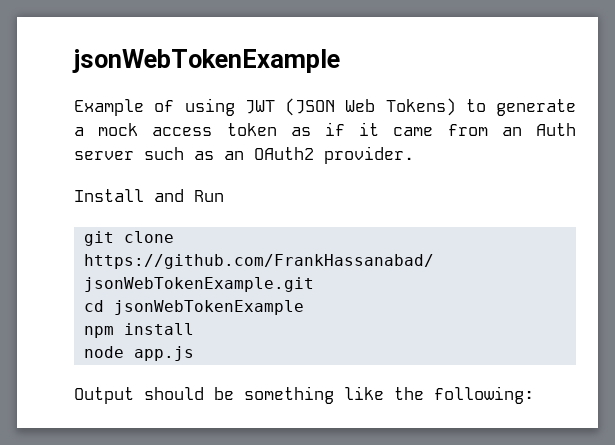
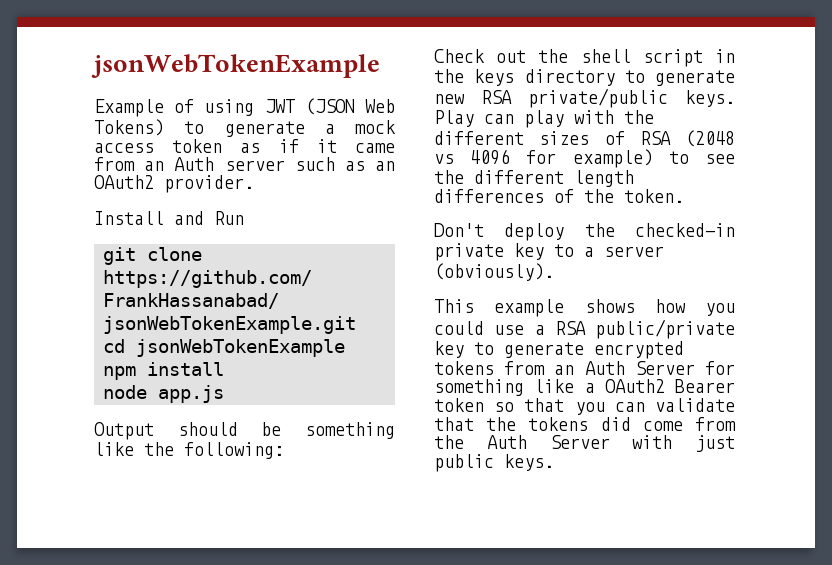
+ Check out the shell script in the keys directory to generate new RSA private/public keys. Play can play with the different sizes of RSA (2048 vs 4096 for example) to see the different length differences of the token.
+ Don't deploy the checked-in private key to a server (obviously).
+ This example shows how you could use a RSA public/private key to generate encrypted tokens from an Auth Server for something like a OAuth2 Bearer token so that you can validate that the tokens did come from the Auth Server with just public keys.

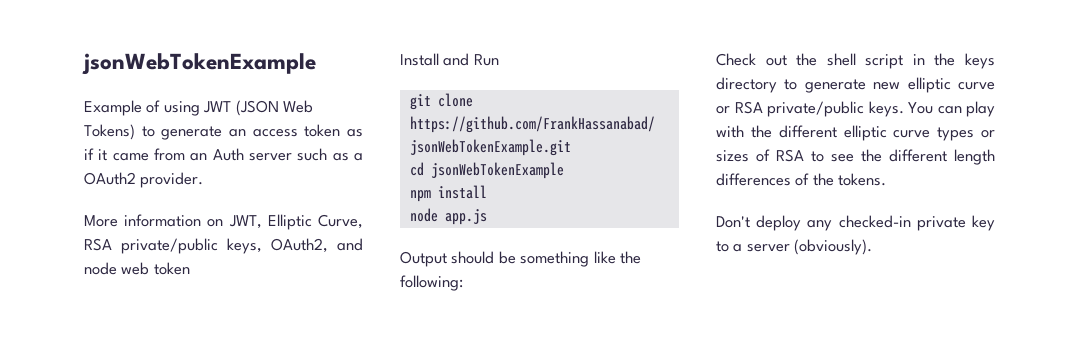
- Example of using JWT (JSON Web Tokens) to generate a mock access token as if it came from an Auth server such as an OAuth2 provider.
+ Example of using JWT (JSON Web Tokens) to generate an access token as if it came from an Auth server such as a OAuth2 provider.
+ More information on JWT, Elliptic Curve, RSA private/public keys, OAuth2, and node web token
- Check out the shell script in the keys directory to generate new RSA private/public keys.
+ Check out the shell script in the keys directory to generate new elliptic curve or RSA private/public keys.
- Play can play with the different sizes of RSA (2048 vs 4096 for example) to see the different length differences of the token.
+ You can play with the different elliptic curve types or sizes of RSA to see the different length differences of the tokens.
- Don't deploy the checked-in private key to a server (obviously).
+ Don't deploy any checked-in private key to a server (obviously).
- This example shows how you could use a RSA public/private key to generate encrypted tokens from an Auth Server for something like a OAuth2 Bearer token so that you can validate that the tokens did come from the Auth Server with just public keys.

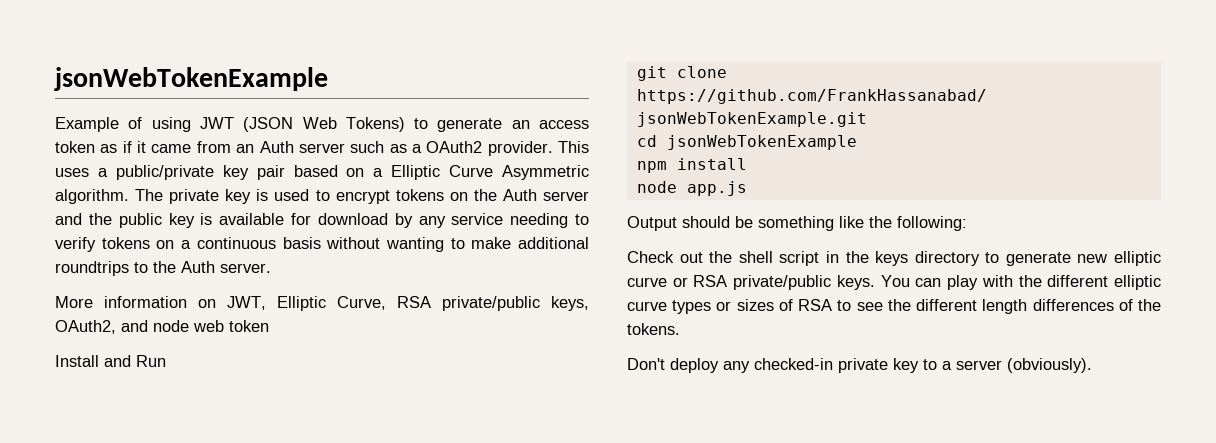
+ This uses a public/private key pair based on a Elliptic Curve Asymmetric algorithm. The private key is used to encrypt tokens on the Auth server and the public key is available for download by any service needing to verify tokens on a continuous basis without wanting to make additional roundtrips to the Auth server.

